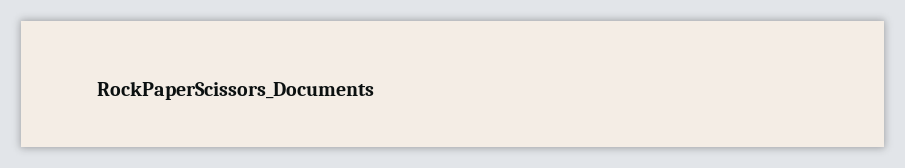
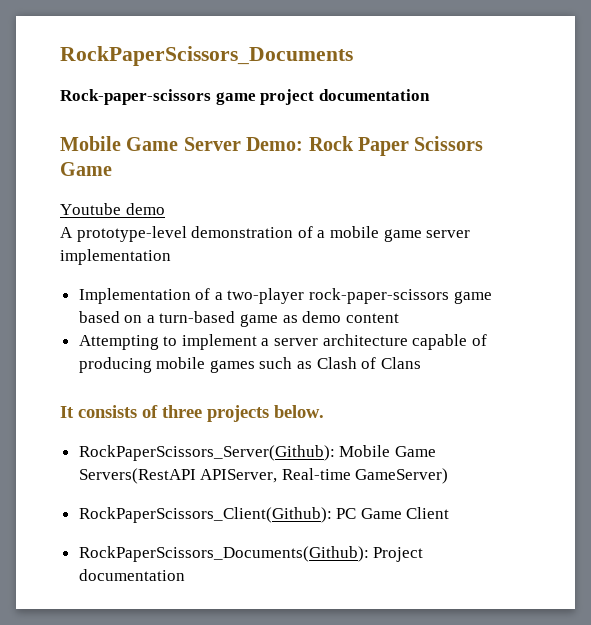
+ Rock-paper-scissors game project documentation
+ Mobile Game Server Demo: Rock Paper Scissors Game
+ Youtube demo
+ A prototype-level demonstration of a mobile game server implementation
+ Implementation of a two-player rock-paper-scissors game based on a turn-based game as demo content
+ Attempting to implement a server architecture capable of producing mobile games such as Clash of Clans
+ It consists of three projects below.
+ RockPaperScissors_Server(Github): Mobile Game Servers(RestAPI APIServer, Real-time GameServer)
+ RockPaperScissors_Client(Github): PC Game Client
+ RockPaperScissors_Documents(Github): Project documentation

